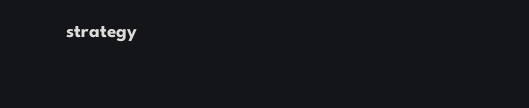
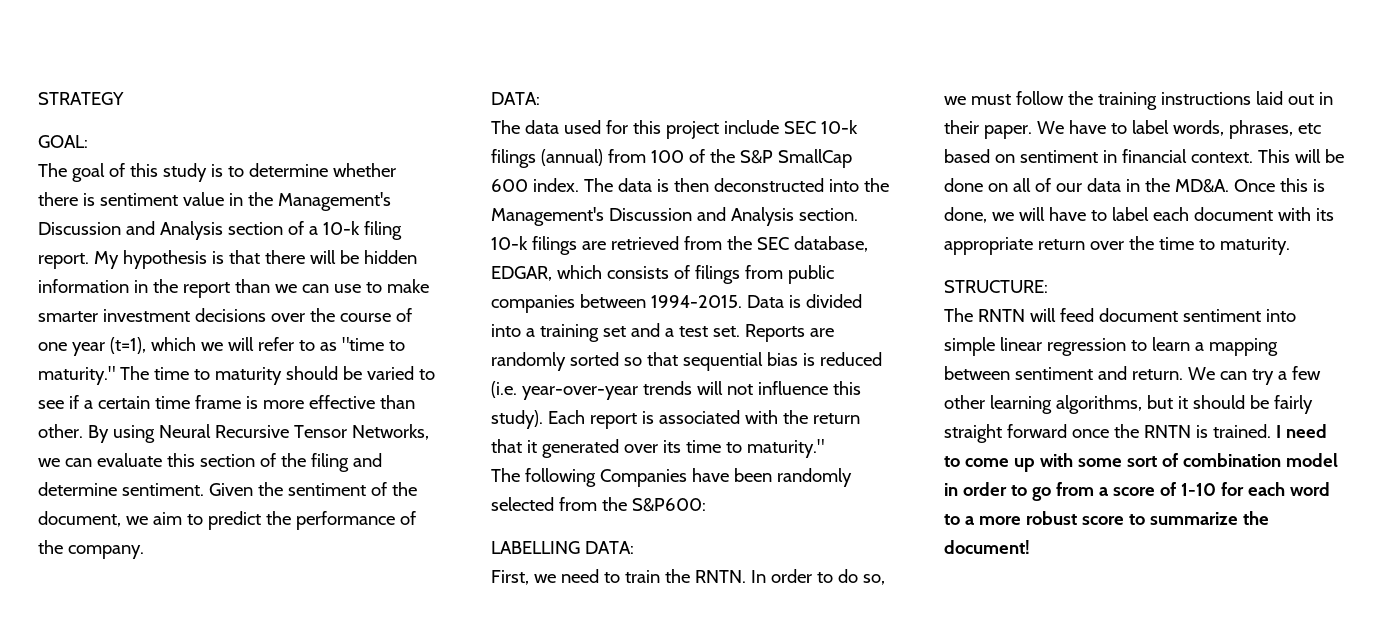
- strategy
+ STRATEGY
+ GOAL:
+ The goal of this study is to determine whether there is sentiment value in the Management's Discussion and Analysis section of a 10-k filing report. My hypothesis is that there will be hidden information in the report than we can use to make smarter investment decisions over the course of one year (t=1), which we will refer to as "time to maturity." The time to maturity should be varied to see if a certain time frame is more effective than other. By using Neural Recursive Tensor Networks, we can evaluate this section of the filing and determine sentiment. Given the sentiment of the document, we aim to predict the performance of the company.
+ DATA:
+ The data used for this project include SEC 10-k filings (annual) from 100 of the S&P SmallCap 600 index. The data is then deconstructed into the Management's Discussion and Analysis section. 10-k filings are retrieved from the SEC database, EDGAR, which consists of filings from public companies between 1994-2015. Data is divided into a training set and a test set. Reports are randomly sorted so that sequential bias is reduced (i.e. year-over-year trends will not influence this study). Each report is associated with the return that it generated over its time to maturity."
+ The following Companies have been randomly selected from the S&P600:
+ LABELLING DATA:
+ First, we need to train the RNTN. In order to do so, we must follow the training instructions laid out in their paper. We have to label words, phrases, etc based on sentiment in financial context. This will be done on all of our data in the MD&A. Once this is done, we will have to label each document with its appropriate return over the time to maturity.
+ STRUCTURE:
+ The RNTN will feed document sentiment into simple linear regression to learn a mapping between sentiment and return. We can try a few other learning algorithms, but it should be fairly straight forward once the RNTN is trained. I need to come up with some sort of combination model in order to go from a score of 1-10 for each word to a more robust score to summarize the document!

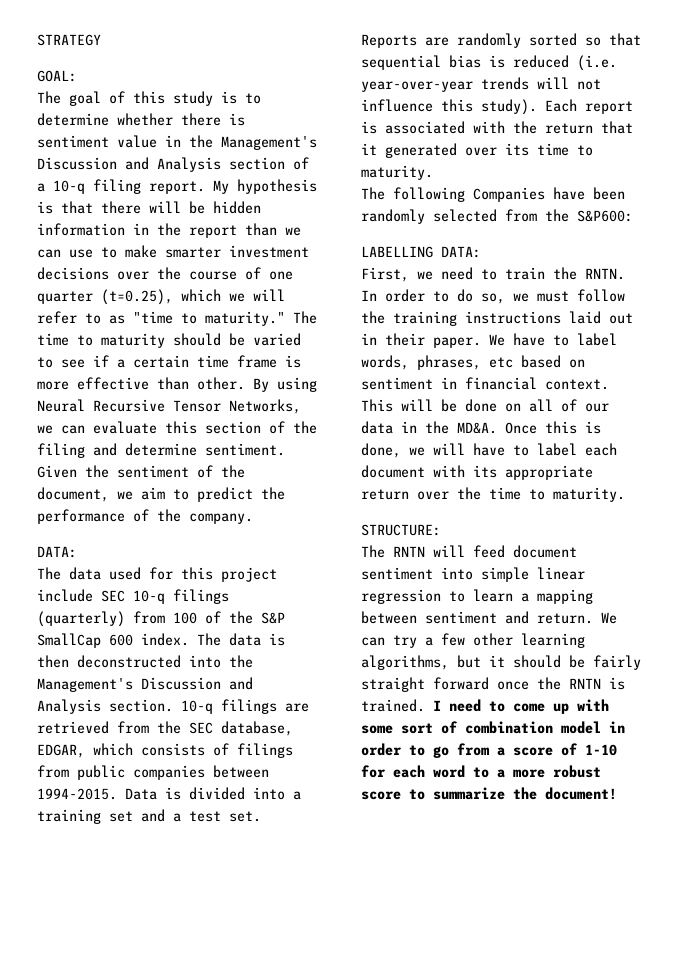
- The goal of this study is to determine whether there is sentiment value in the Management's Discussion and Analysis section of a 10-k filing report.
+ The goal of this study is to determine whether there is sentiment value in the Management's Discussion and Analysis section of a 10-q filing report.
- My hypothesis is that there will be hidden information in the report than we can use to make smarter investment decisions over the course of one year (t=1), which we will refer to as "time to maturity."
+ My hypothesis is that there will be hidden information in the report than we can use to make smarter investment decisions over the course of one quarter (t=0.25), which we will refer to as "time to maturity."
- The data used for this project include SEC 10-k filings (annual) from 100 of the S&P SmallCap 600 index.
+ The data used for this project include SEC 10-q filings (quarterly) from 100 of the S&P SmallCap 600 index.
- 10-k filings are retrieved from the SEC database, EDGAR, which consists of filings from public companies between 1994-2015.
+ 10-q filings are retrieved from the SEC database, EDGAR, which consists of filings from public companies between 1994-2015.
- Each report is associated with the return that it generated over its time to maturity."
+ Each report is associated with the return that it generated over its time to maturity.

